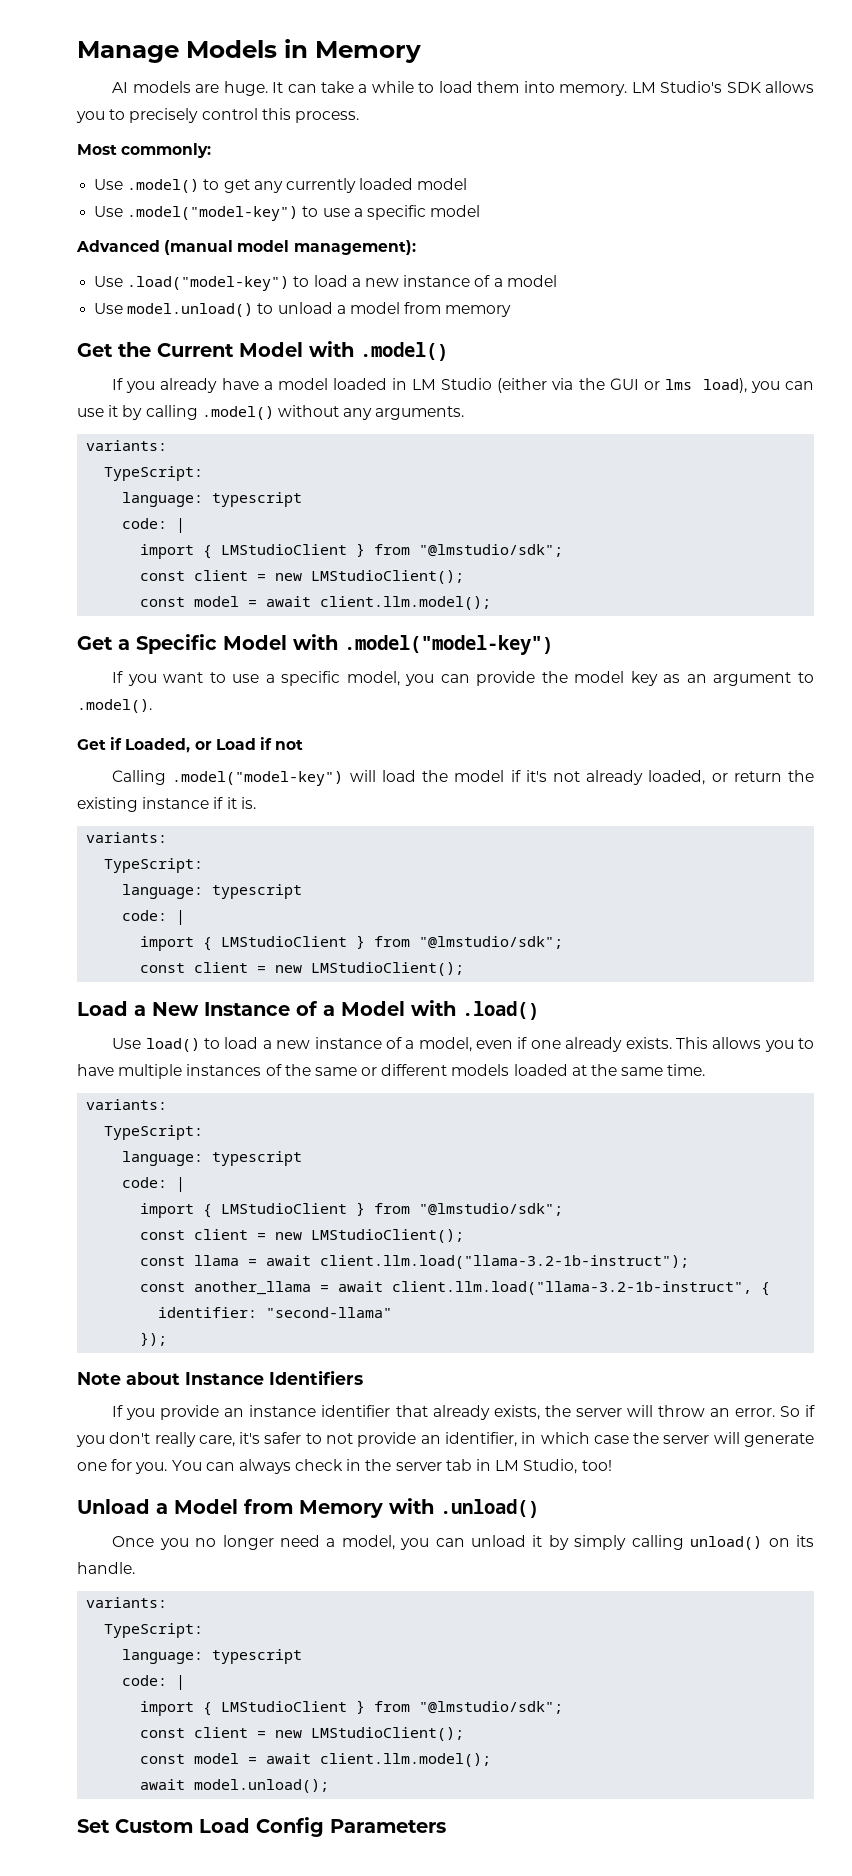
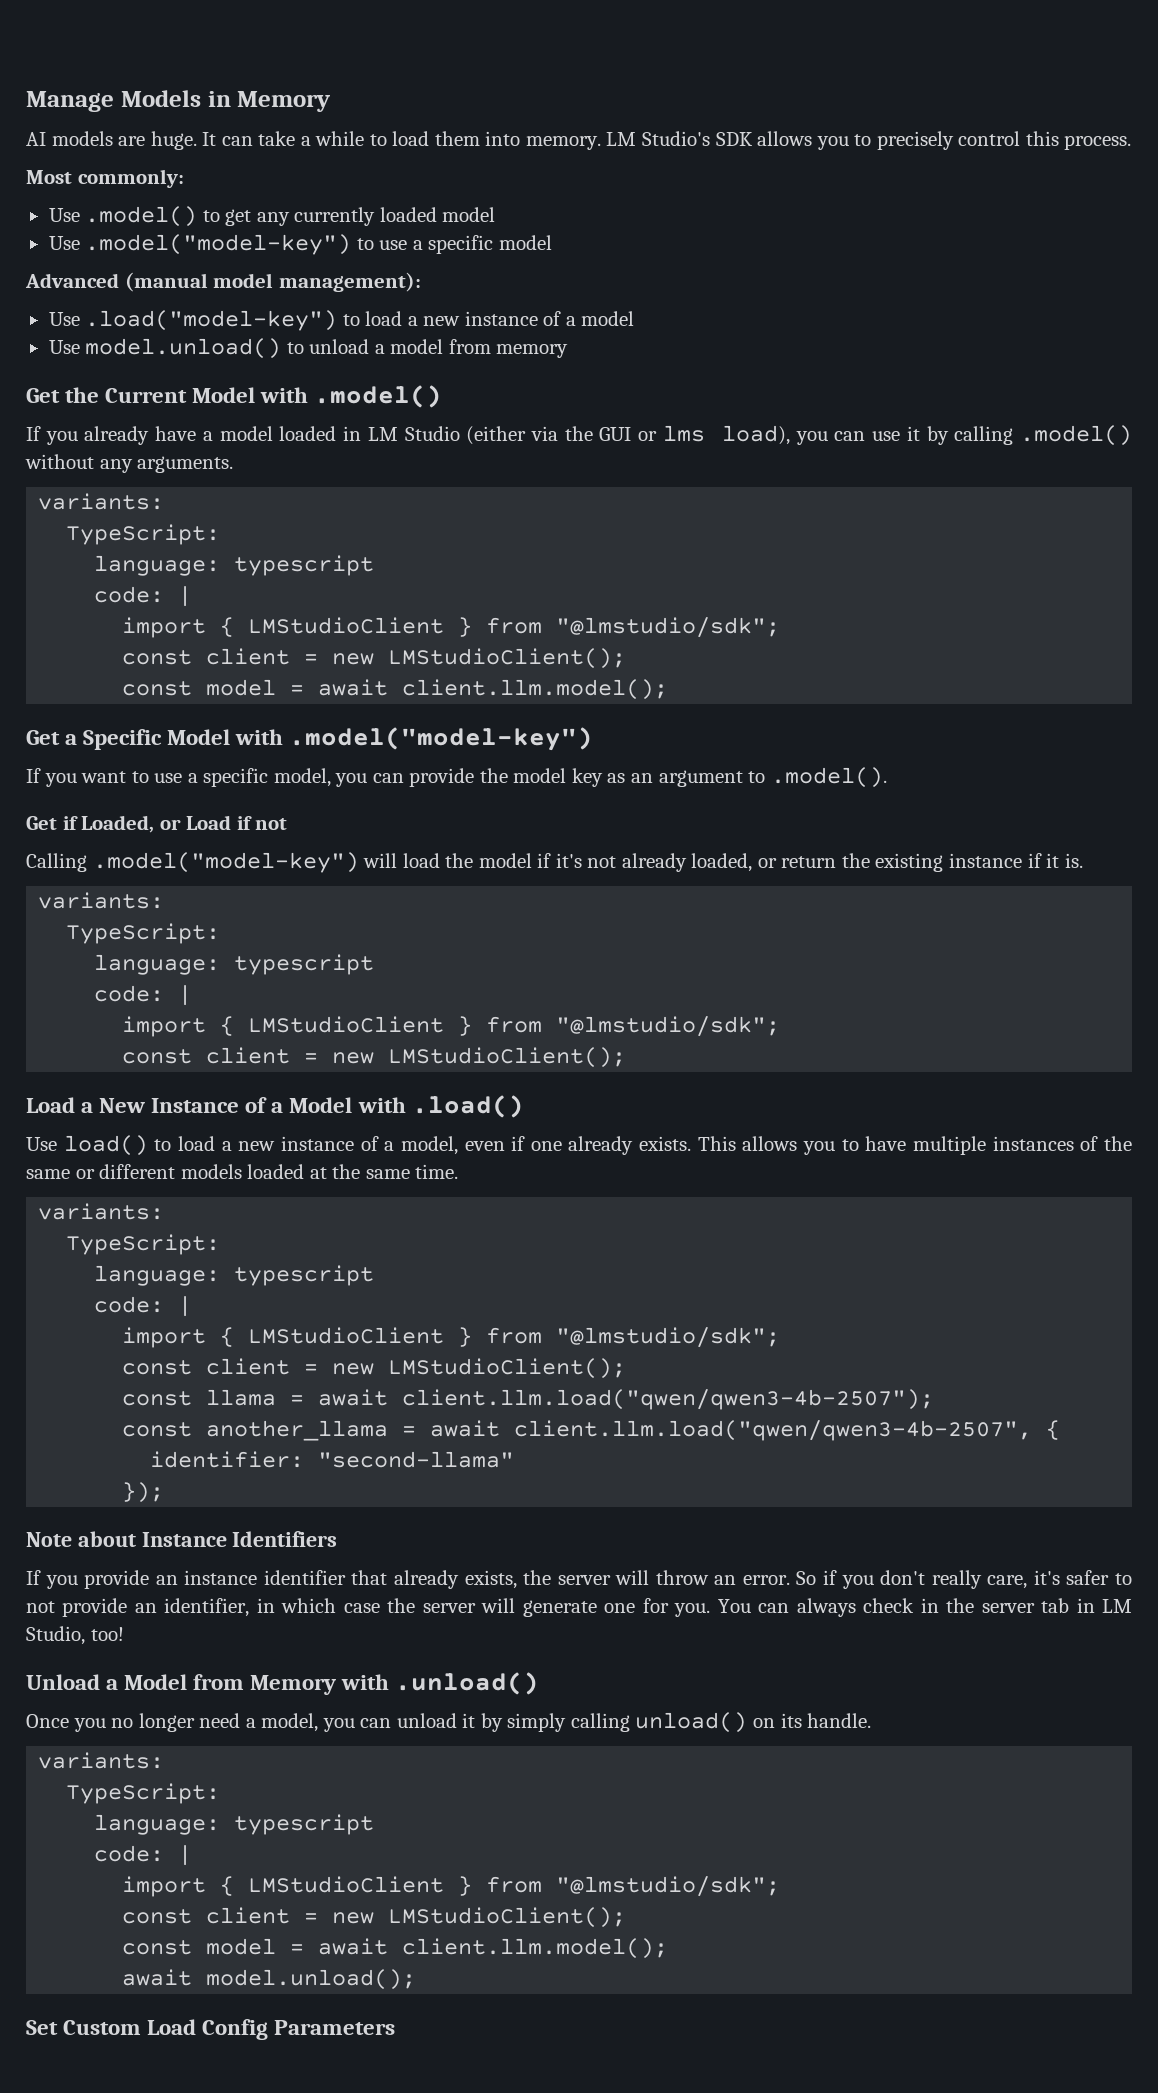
- const llama = await client.llm.load("llama-3.2-1b-instruct");
+ const llama = await client.llm.load("qwen/qwen3-4b-2507");
- const another_llama = await client.llm.load("llama-3.2-1b-instruct", {
+ const another_llama = await client.llm.load("qwen/qwen3-4b-2507", {

